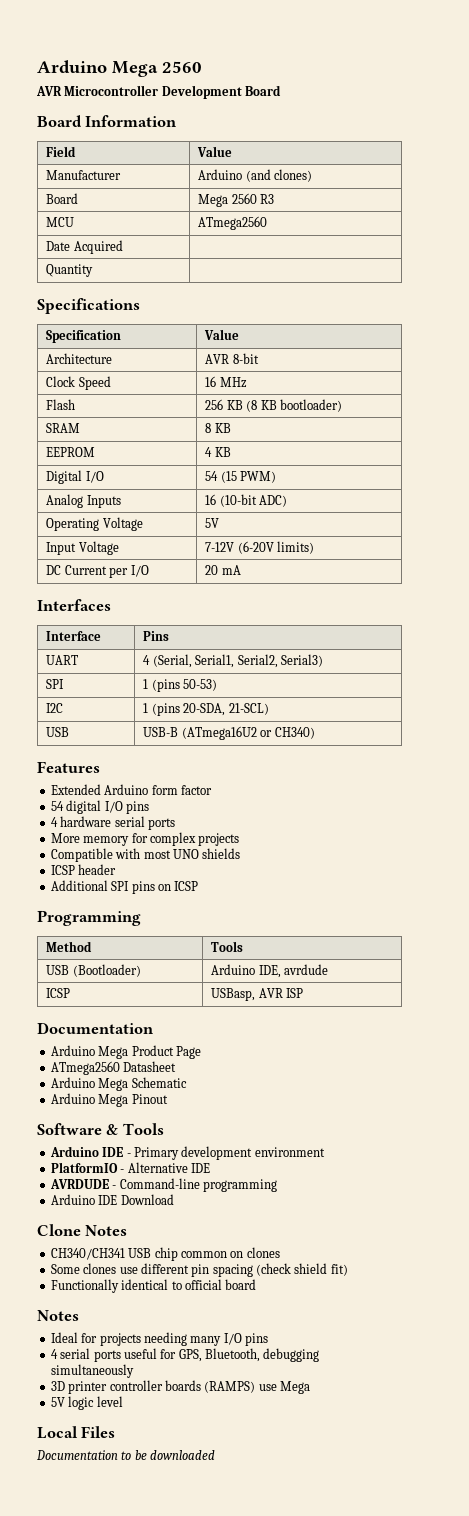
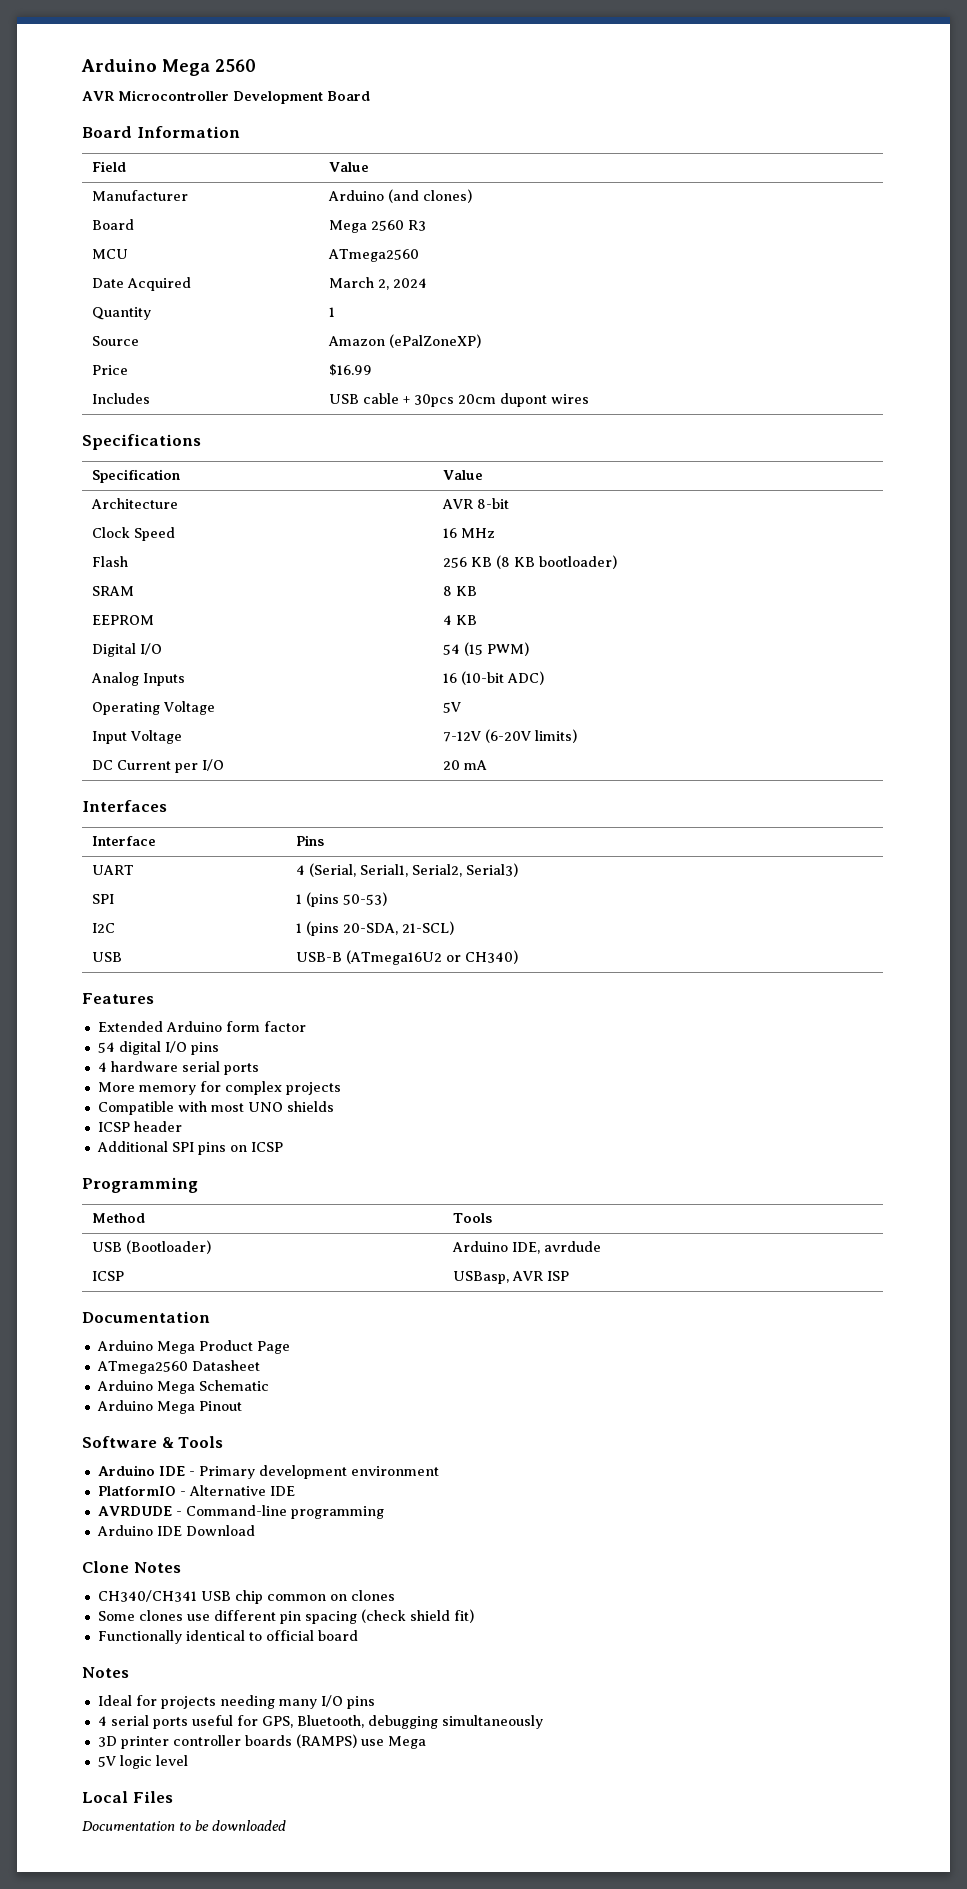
- Date Acquired |
- Quantity |
+ Date Acquired | March 2, 2024
+ Quantity | 1
+ Source | Amazon (ePalZoneXP)
+ Price | $16.99
+ Includes | USB cable + 30pcs 20cm dupont wires

